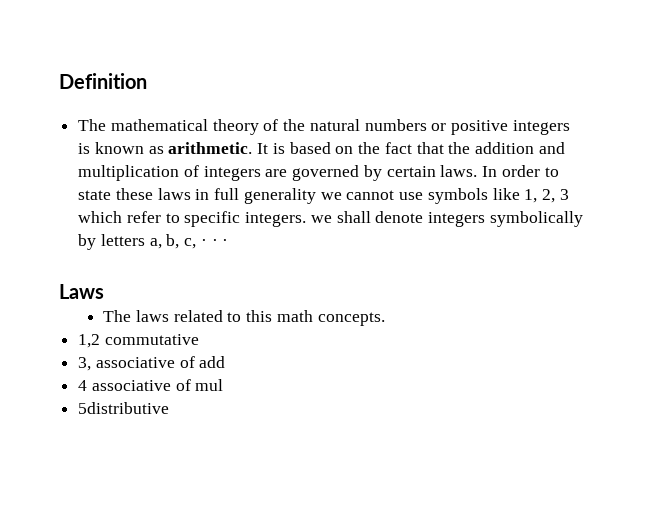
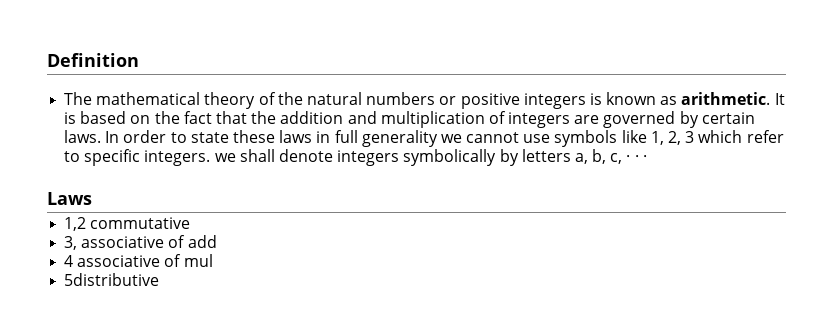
- The laws related to this math concepts.

